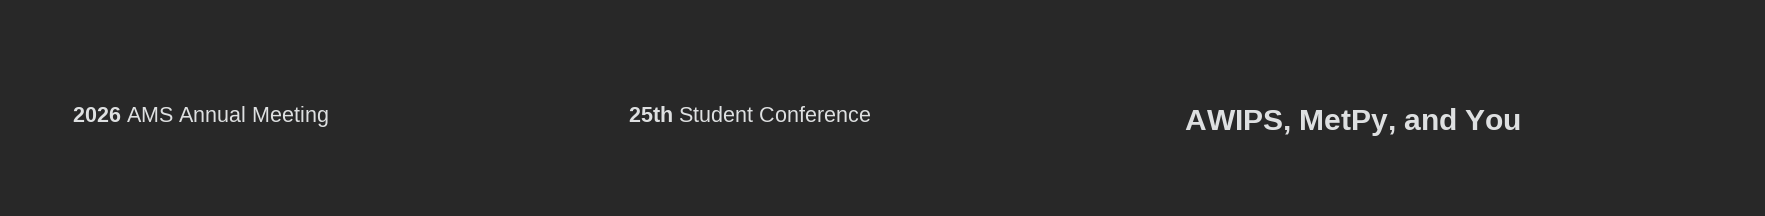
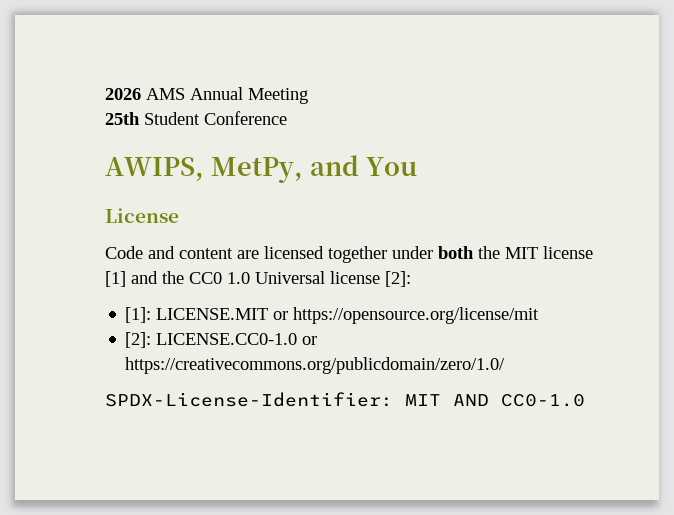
+ License
+ Code and content are licensed together under both the MIT license [1] and the CC0 1.0 Universal license [2]:
+ [1]: LICENSE.MIT or https://opensource.org/license/mit
+ [2]: LICENSE.CC0-1.0 or https://creativecommons.org/publicdomain/zero/1.0/
+ SPDX-License-Identifier: MIT AND CC0-1.0

